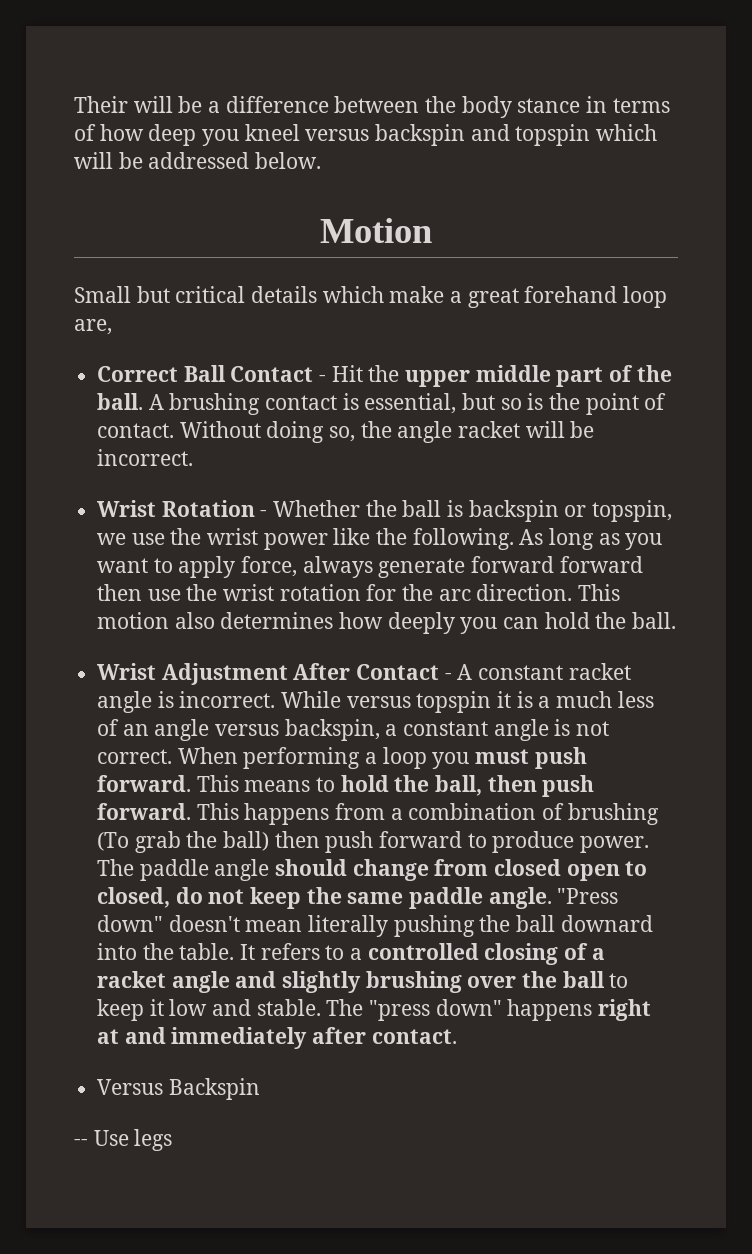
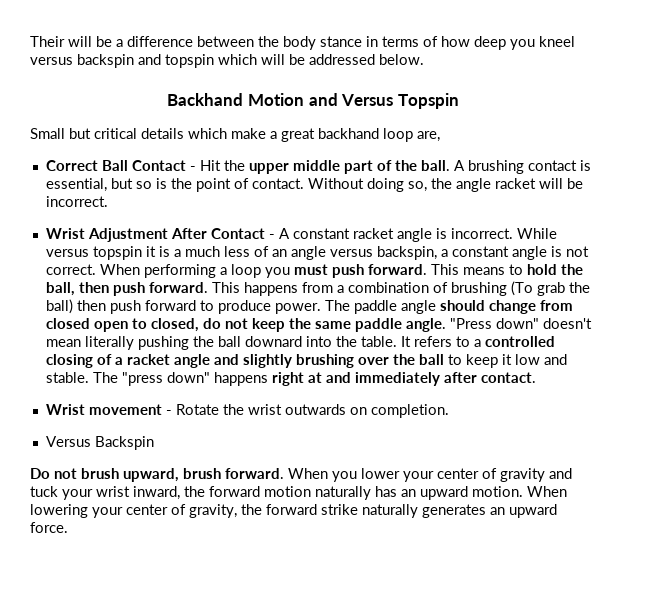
- Motion
+ Backhand Motion and Versus Topspin
- Small but critical details which make a great forehand loop are,
+ Small but critical details which make a great backhand loop are,
- Wrist Rotation - Whether the ball is backspin or topspin, we use the wrist power like the following. As long as you want to apply force, always generate forward forward then use the wrist rotation for the arc direction. This motion also determines how deeply you can hold the ball.
+ Wrist movement - Rotate the wrist outwards on completion.
  Versus Backspin
- -- Use legs
+ Do not brush upward, brush forward. When you lower your center of gravity and tuck your wrist inward, the forward motion naturally has an upward motion. When lowering your center of gravity, the forward strike naturally generates an upward force.

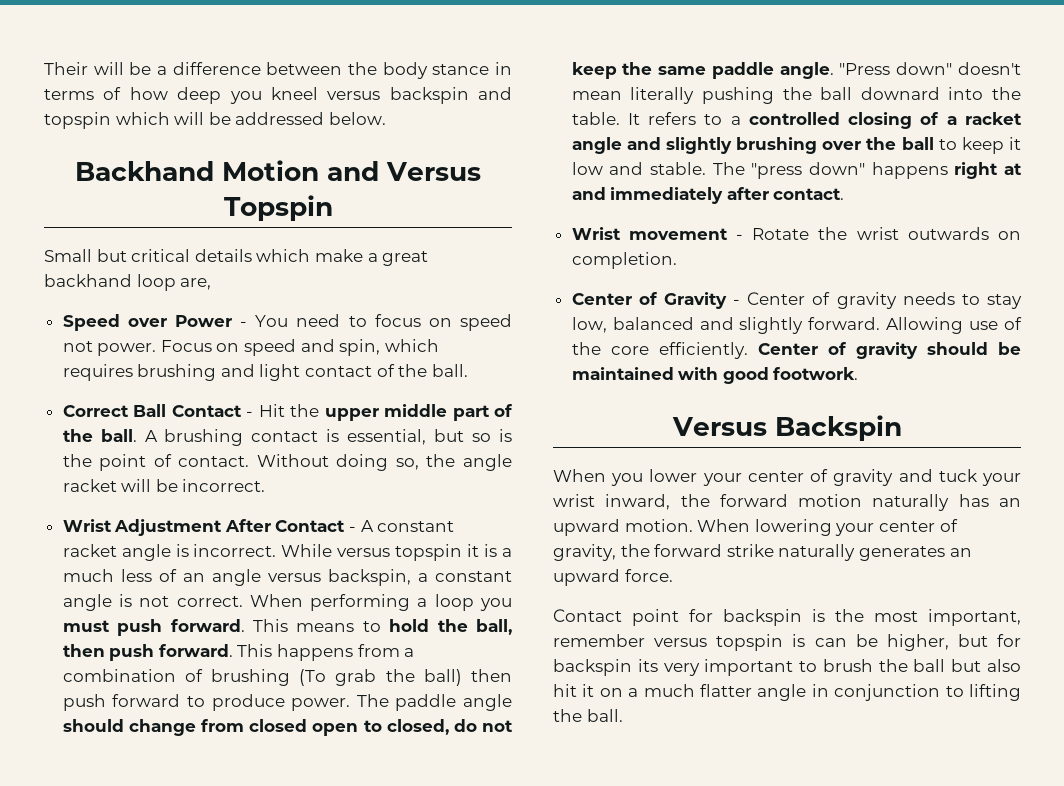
+ Speed over Power - You need to focus on speed not power. Focus on speed and spin, which requires brushing and light contact of the ball.
+ Center of Gravity - Center of gravity needs to stay low, balanced and slightly forward. Allowing use of the core efficiently. Center of gravity should be maintained with good footwork.
  Versus Backspin
- Do not brush upward, brush forward. When you lower your center of gravity and tuck your wrist inward, the forward motion naturally has an upward motion.
+ When you lower your center of gravity and tuck your wrist inward, the forward motion naturally has an upward motion.
+ Contact point for backspin is the most important, remember versus topspin is can be higher, but for backspin its very important to brush the ball but also hit it on a much flatter angle in conjunction to lifting the ball.

